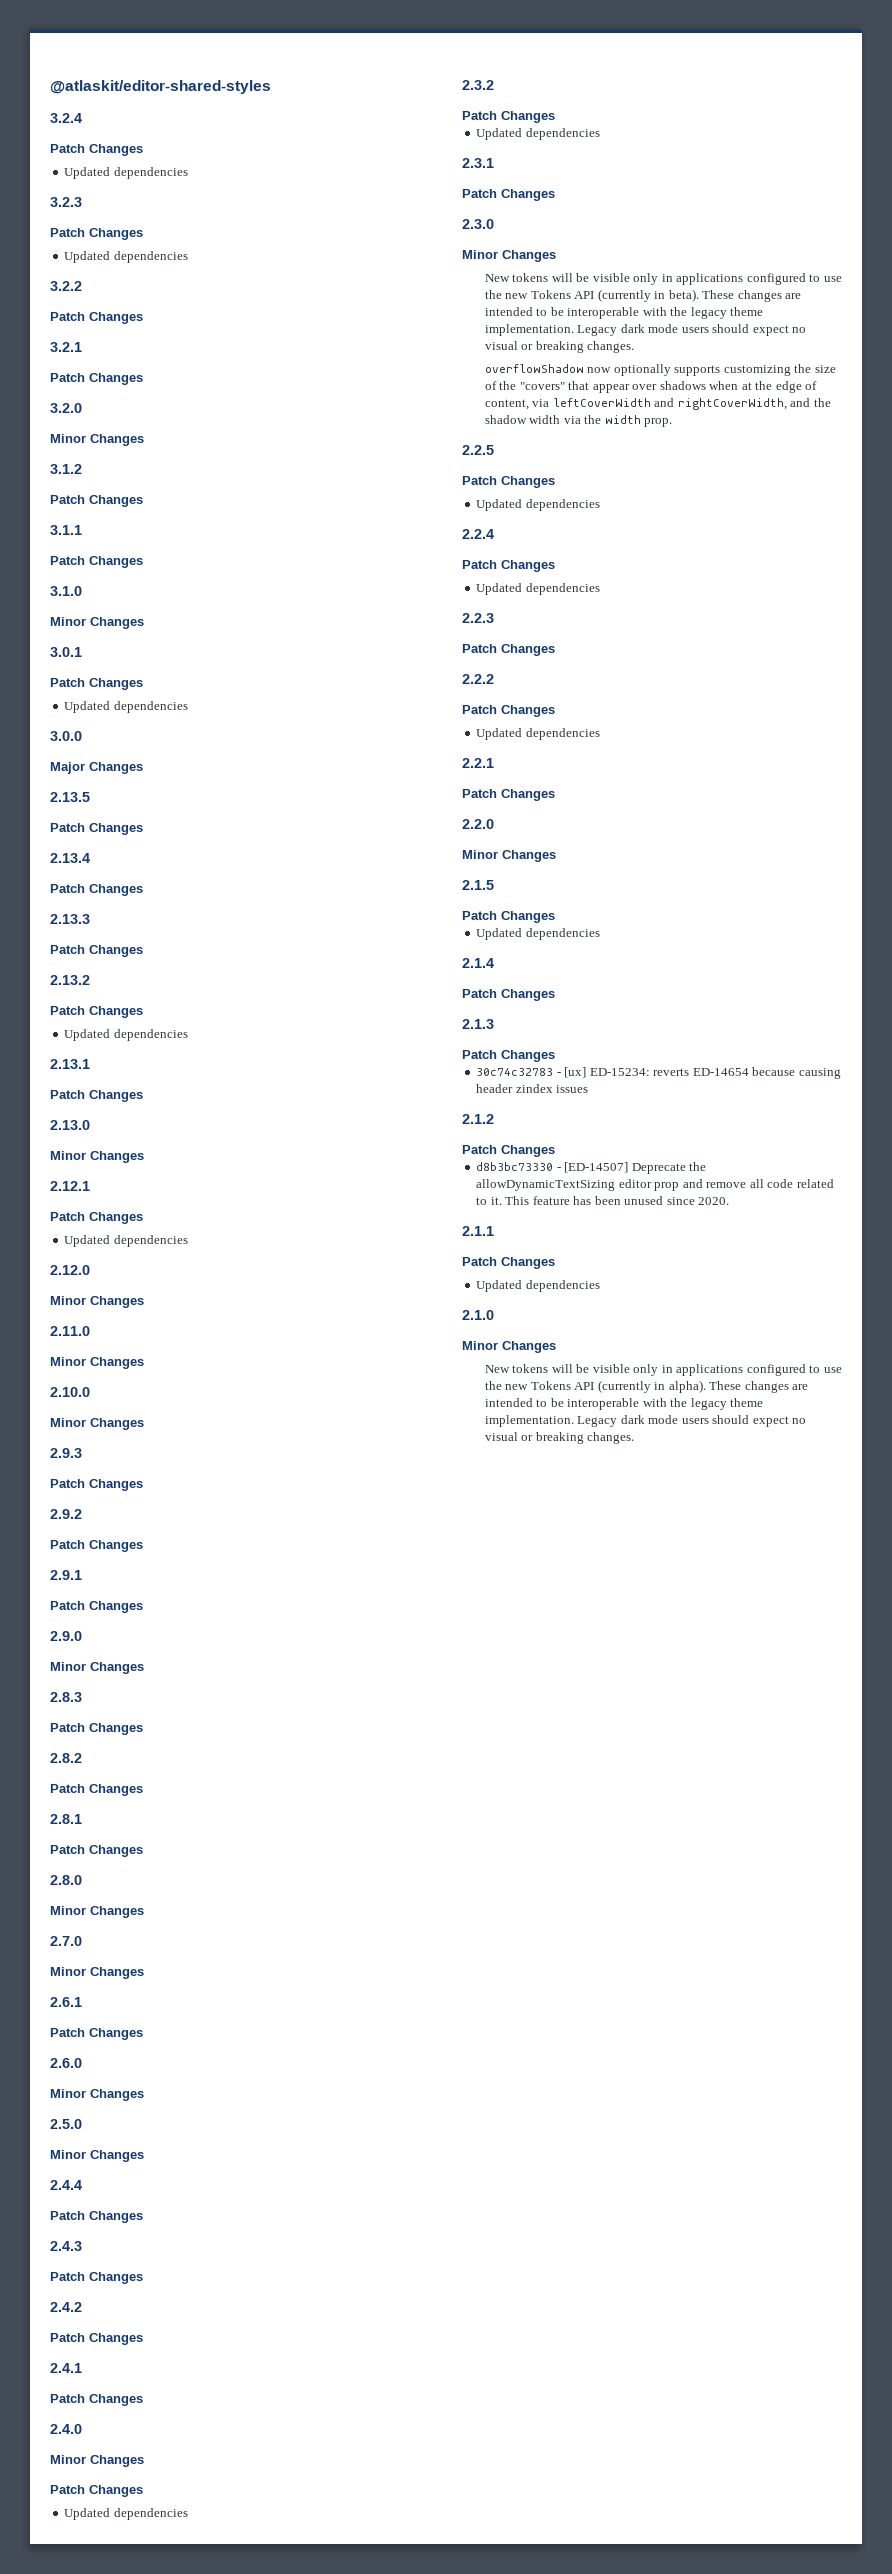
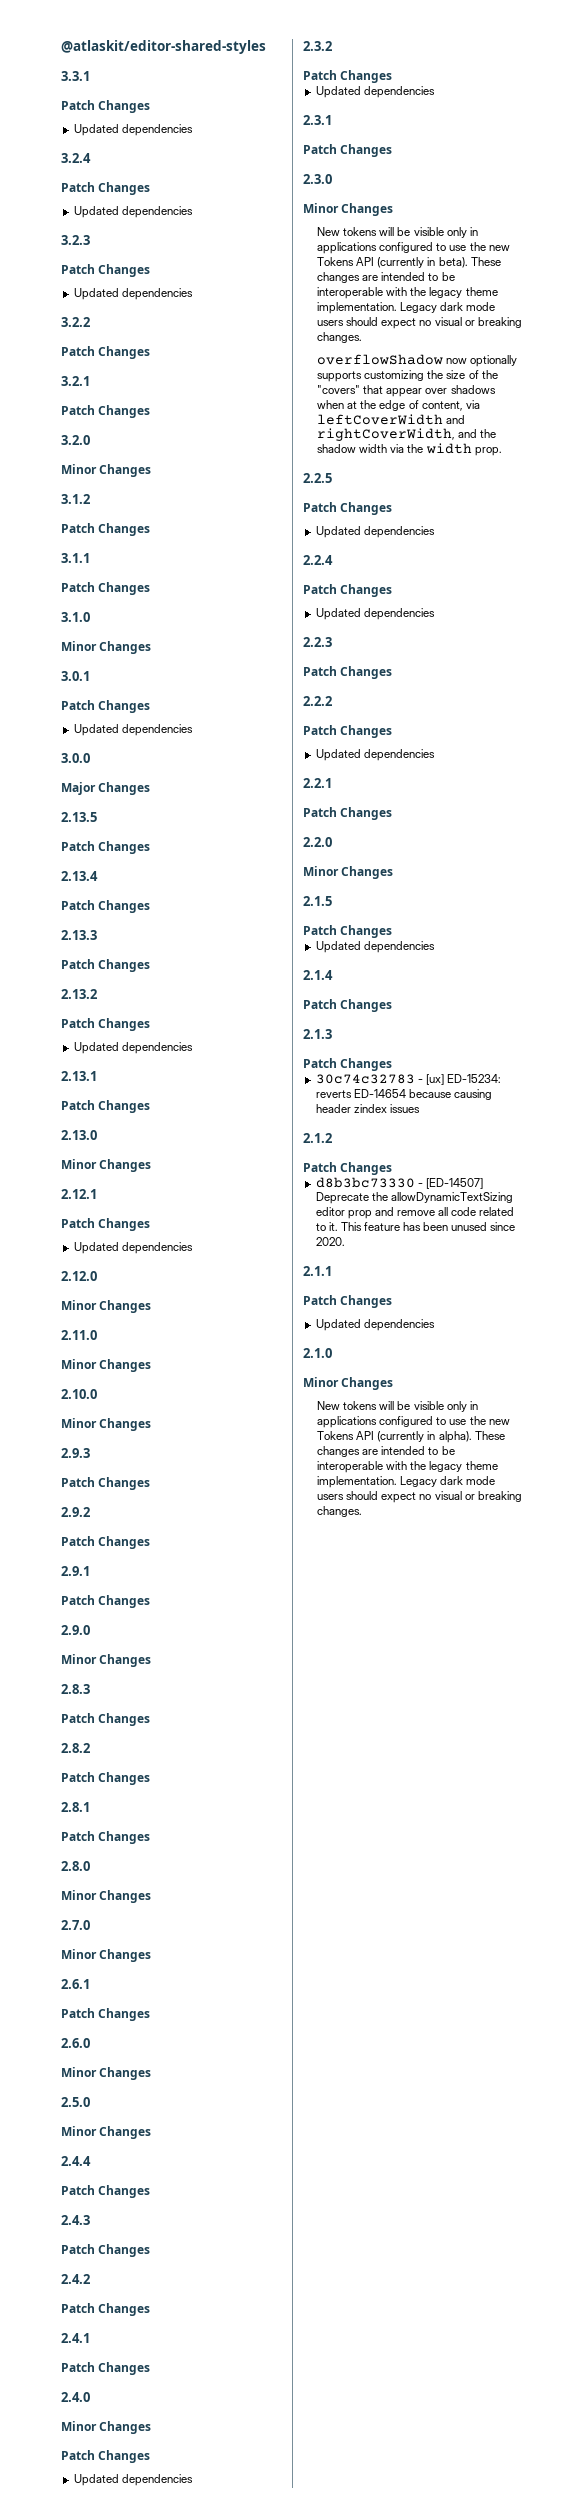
+ 3.3.1
+ Patch Changes
+ Updated dependencies

